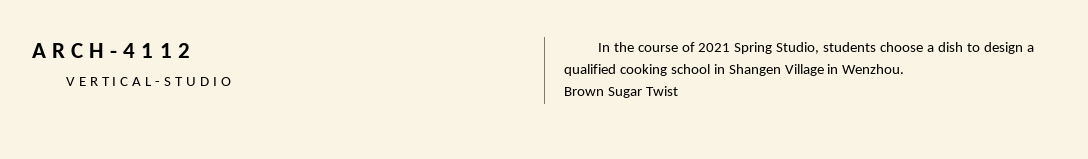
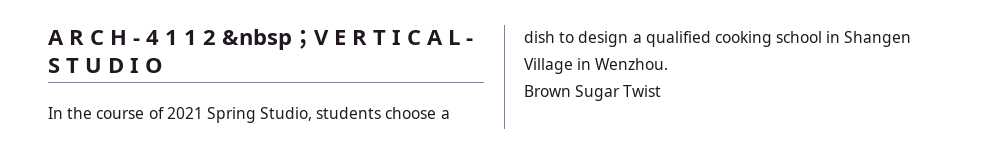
- A R C H - 4 1 1 2
- V E R T I C A L - S T U D I O
+ A R C H - 4 1 1 2 &nbsp；V E R T I C A L - S T U D I O

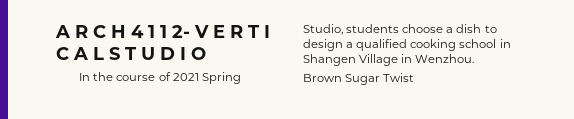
- A R C H - 4 1 1 2 &nbsp；V E R T I C A L - S T U D I O
+ A R C H 4 1 1 2- V E R T I C A L S T U D I O

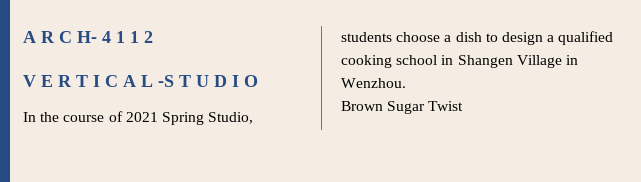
- A R C H 4 1 1 2- V E R T I C A L S T U D I O
+ A R C H- 4 1 1 2
+ V E R T I C A L -S T U D I O

